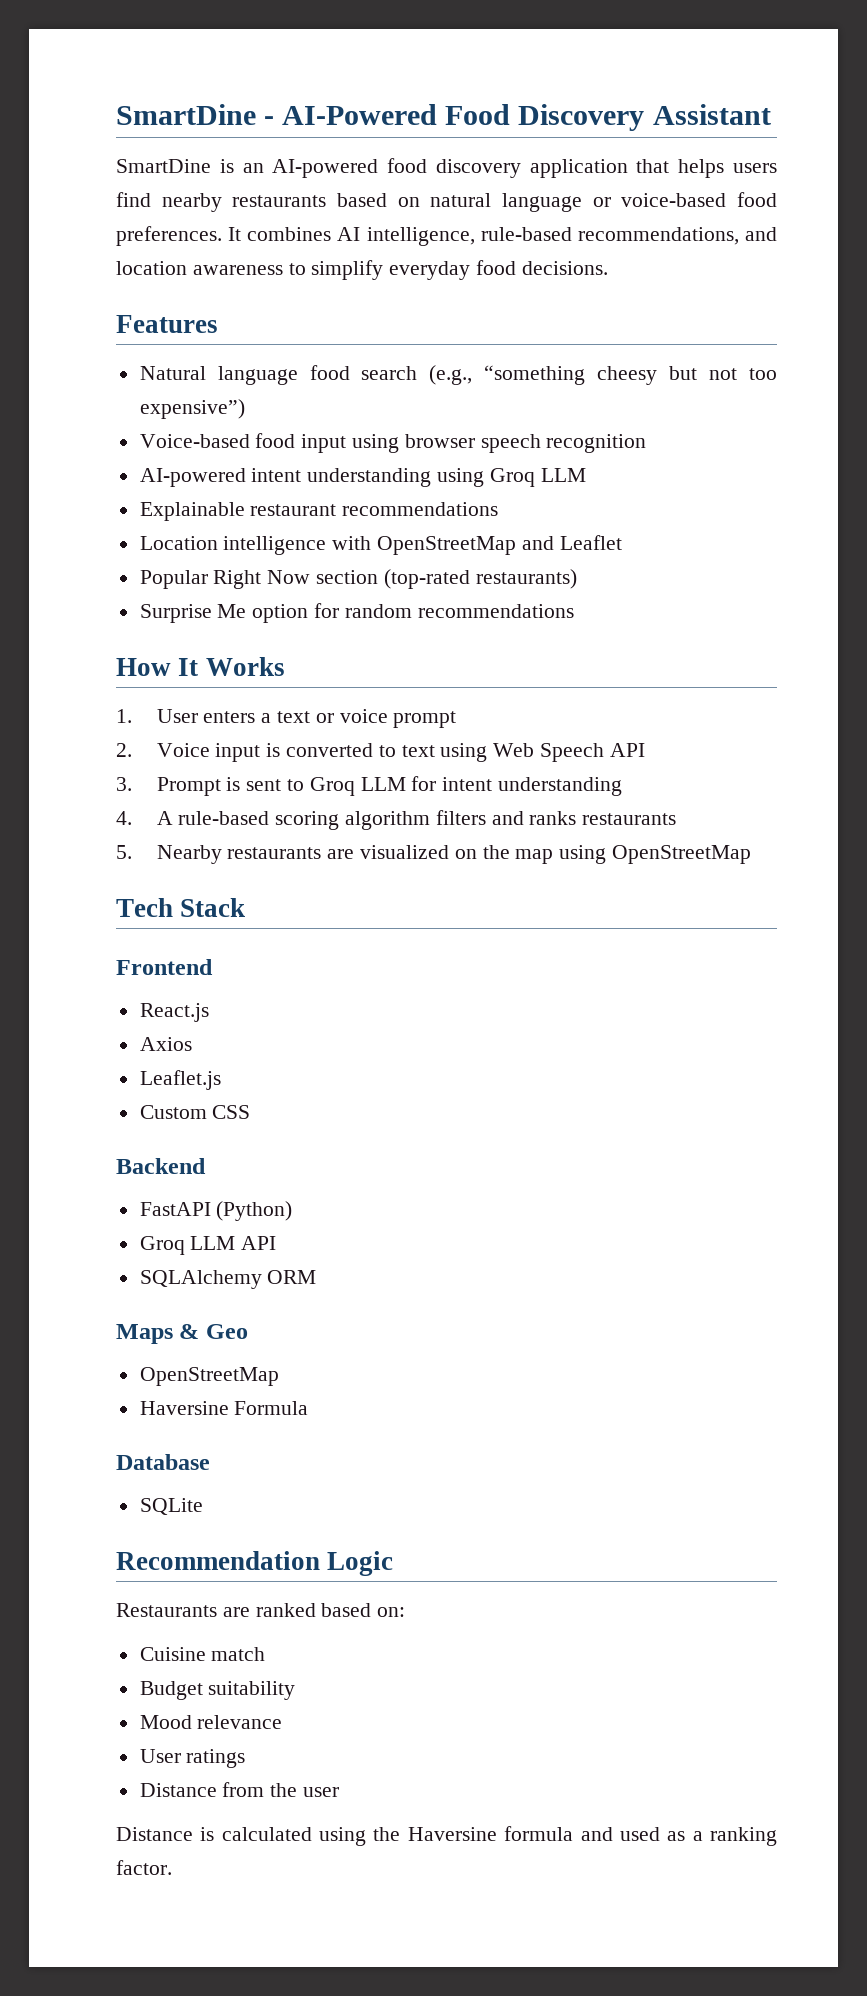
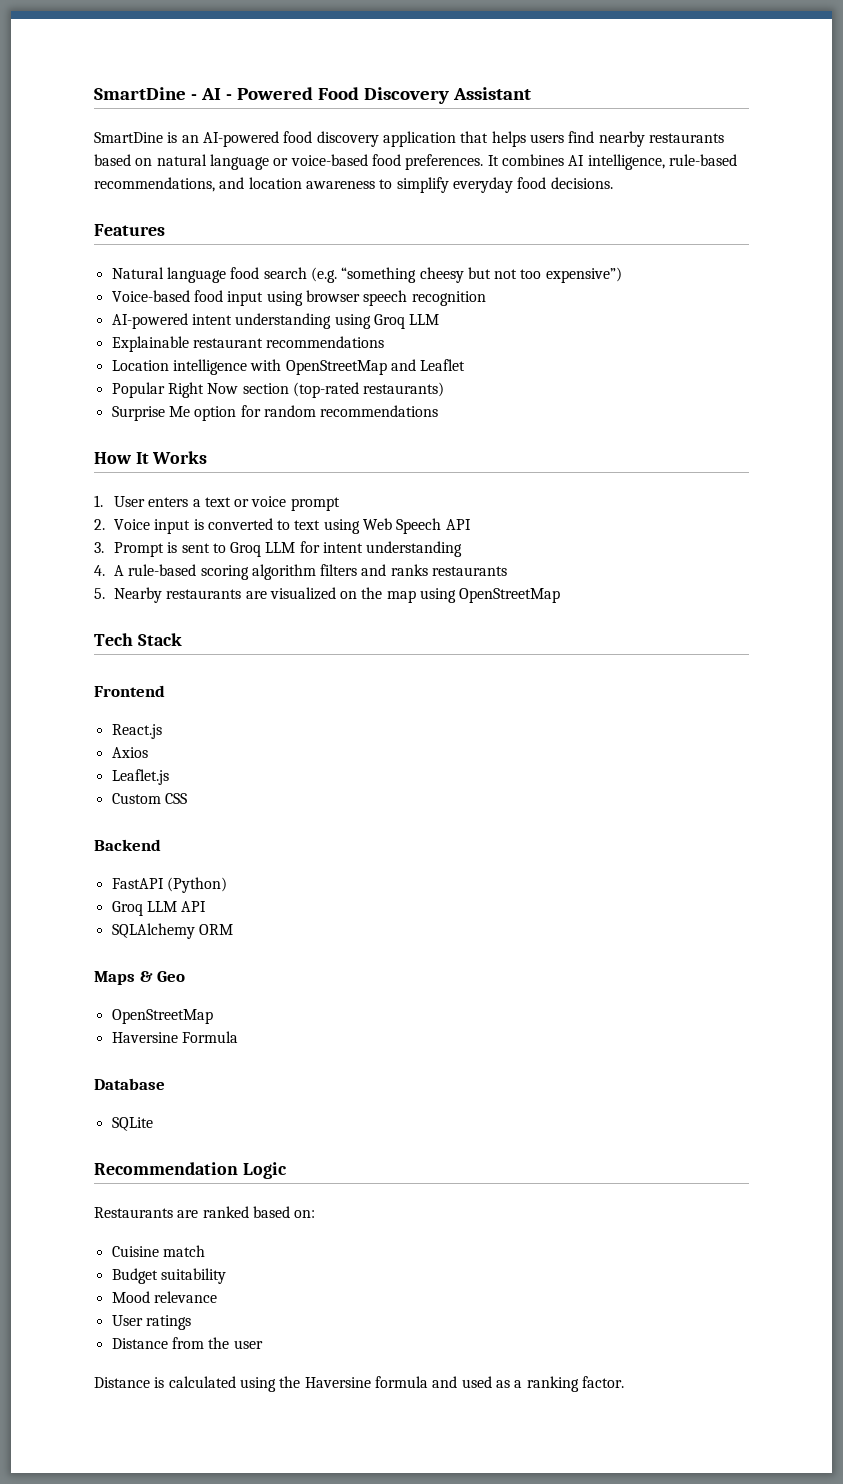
- SmartDine - AI-Powered Food Discovery Assistant
+ SmartDine - AI - Powered Food Discovery Assistant
- Natural language food search (e.g., “something cheesy but not too expensive”)
+ Natural language food search (e.g. “something cheesy but not too expensive”)

